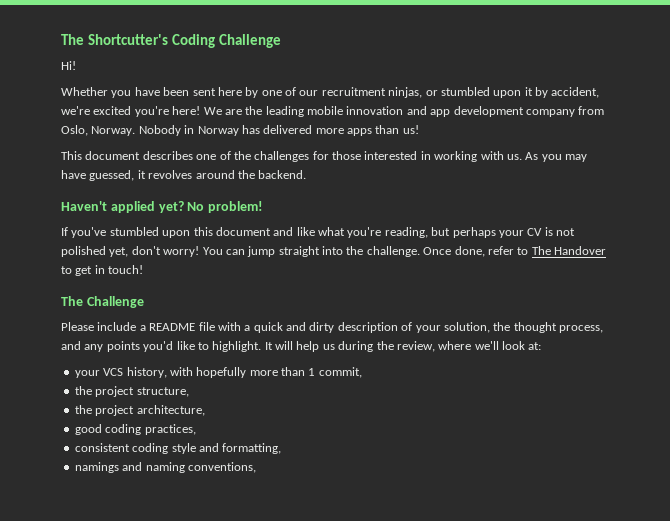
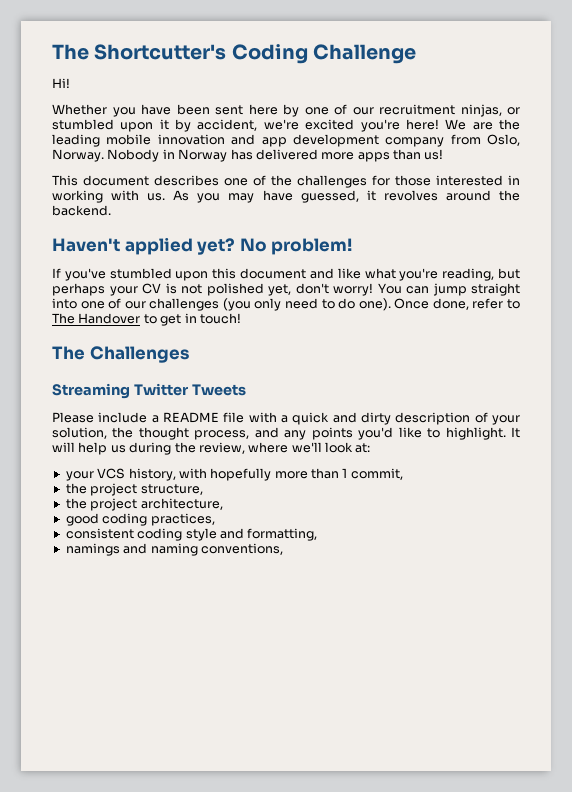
- You can jump straight into the challenge.
+ You can jump straight into one of our challenges (you only need to do one).
- The Challenge
+ The Challenges
+ Streaming Twitter Tweets

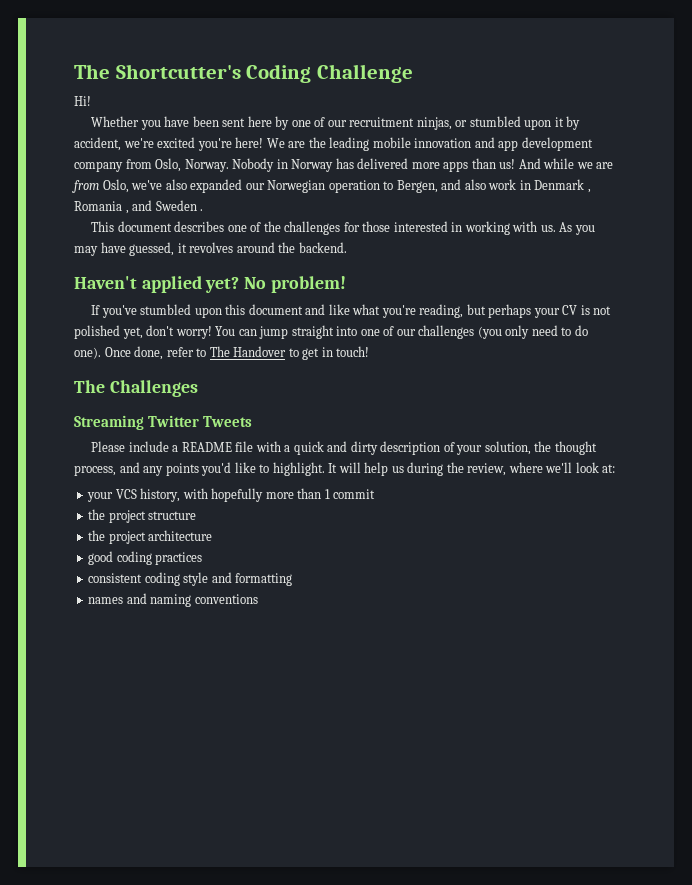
+ And while we are from Oslo, we've also expanded our Norwegian operation to Bergen, and also work in Denmark , Romania , and Sweden .
- your VCS history, with hopefully more than 1 commit,
- the project structure,
- the project architecture,
+ your VCS history, with hopefully more than 1 commit
+ the project structure
+ the project architecture
- good coding practices,
+ good coding practices
- consistent coding style and formatting,
- namings and naming conventions,
+ consistent coding style and formatting
+ names and naming conventions

